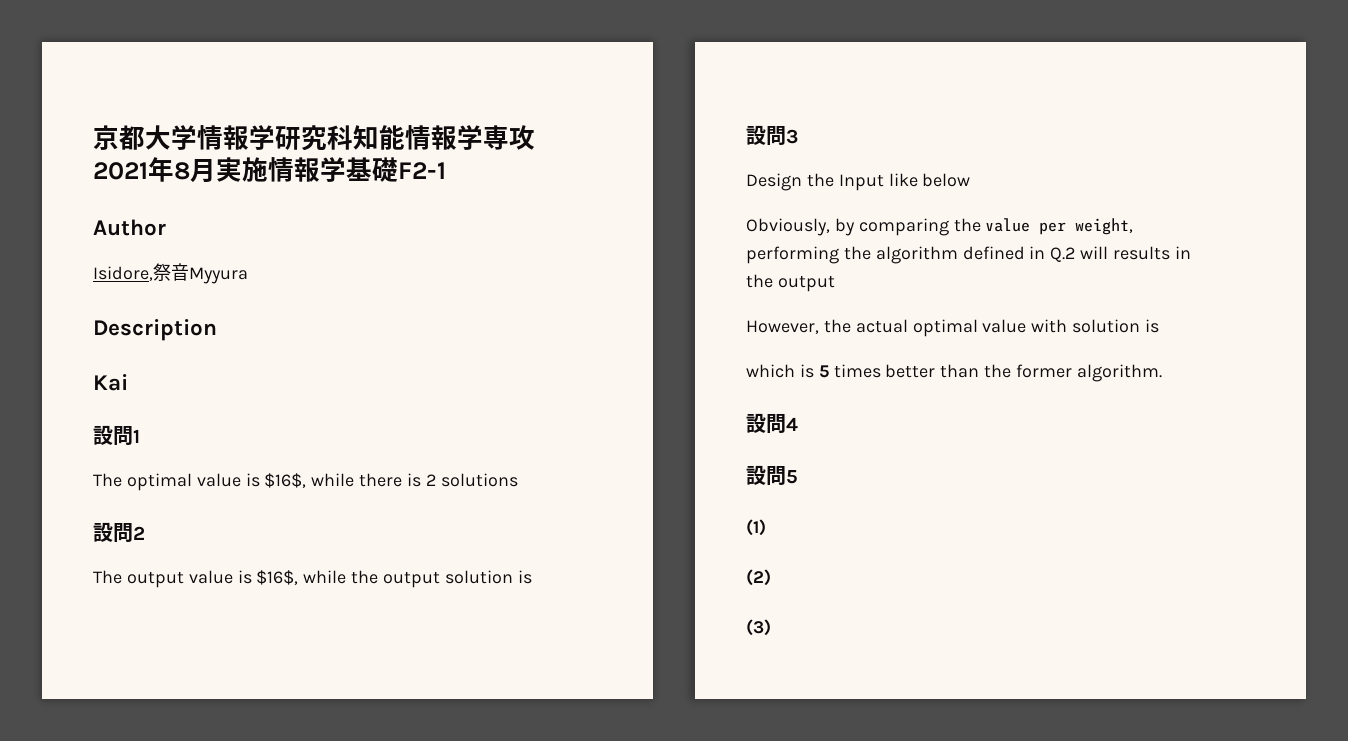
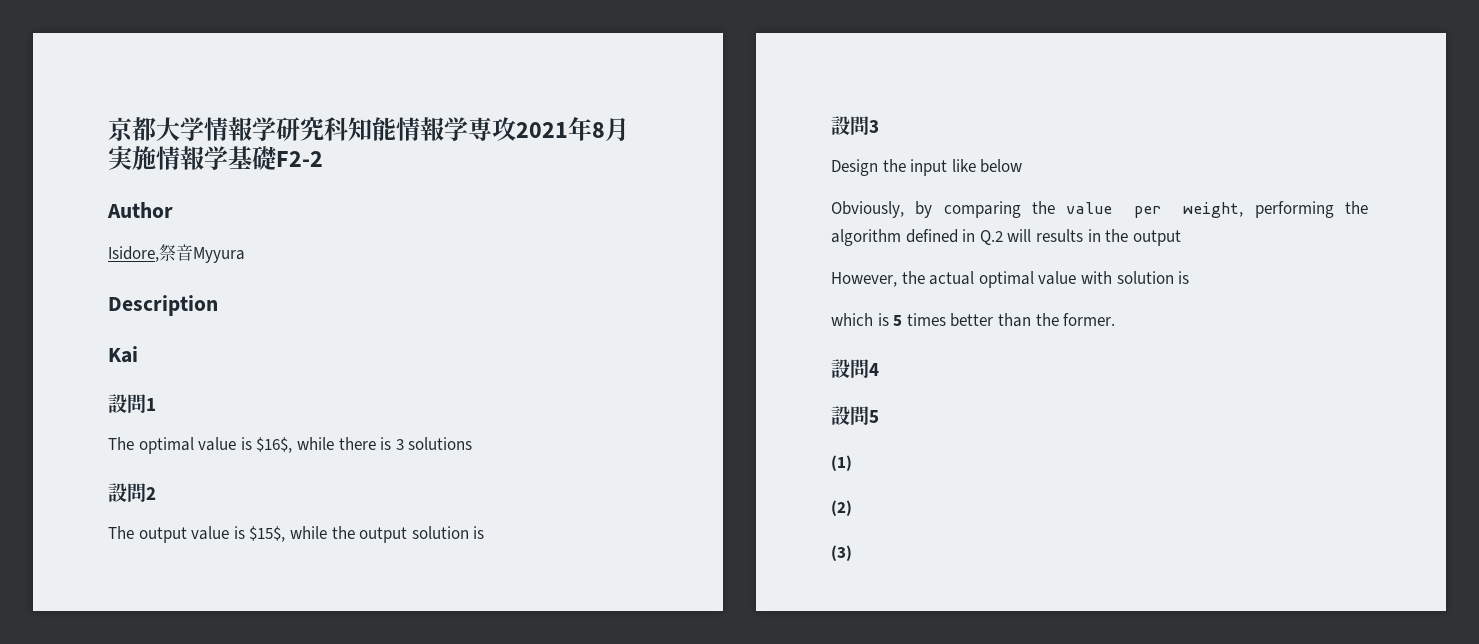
- 京都大学情報学研究科知能情報学専攻2021年8月実施情報学基礎F2-1
+ 京都大学情報学研究科知能情報学専攻2021年8月実施情報学基礎F2-2
- The optimal value is $16$, while there is 2 solutions
+ The optimal value is $16$, while there is 3 solutions
- The output value is $16$, while the output solution is
+ The output value is $15$, while the output solution is
- Design the Input like below
+ Design the input like below
- which is 5 times better than the former algorithm.
+ which is 5 times better than the former.

